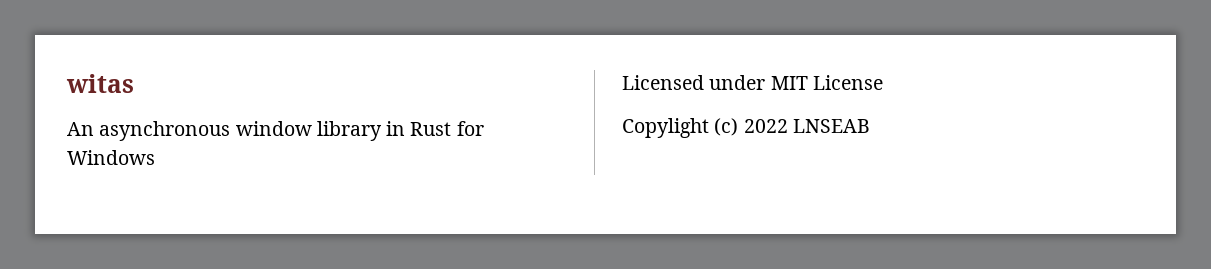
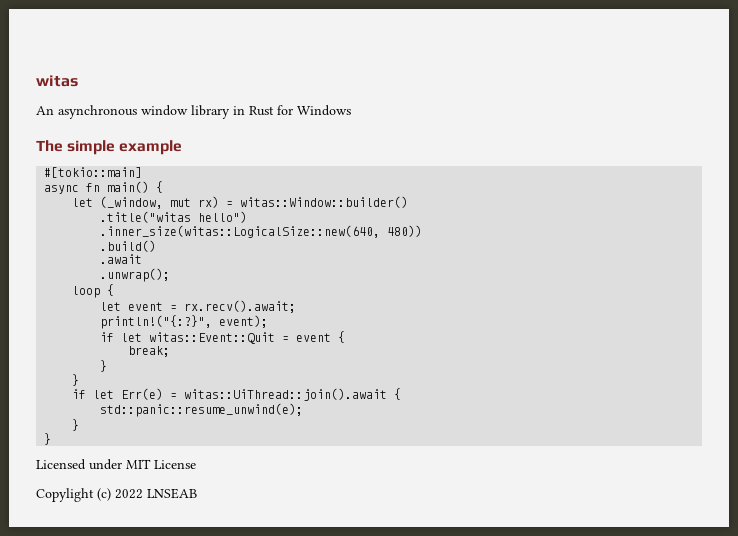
+ The simple example
+ #[tokio::main]
+ async fn main() {
+ let (_window, mut rx) = witas::Window::builder()
+ .title("witas hello")
+ .inner_size(witas::LogicalSize::new(640, 480))
+ .build()
+ .await
+ .unwrap();
+ loop {
+ let event = rx.recv().await;
+ println!("{:?}", event);
+ if let witas::Event::Quit = event {
+ break;
+ }
+ }
+ if let Err(e) = witas::UiThread::join().await {
+ std::panic::resume_unwind(e);
+ }
+ }

